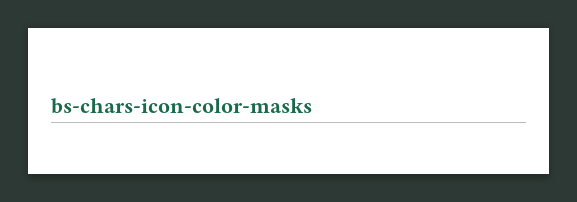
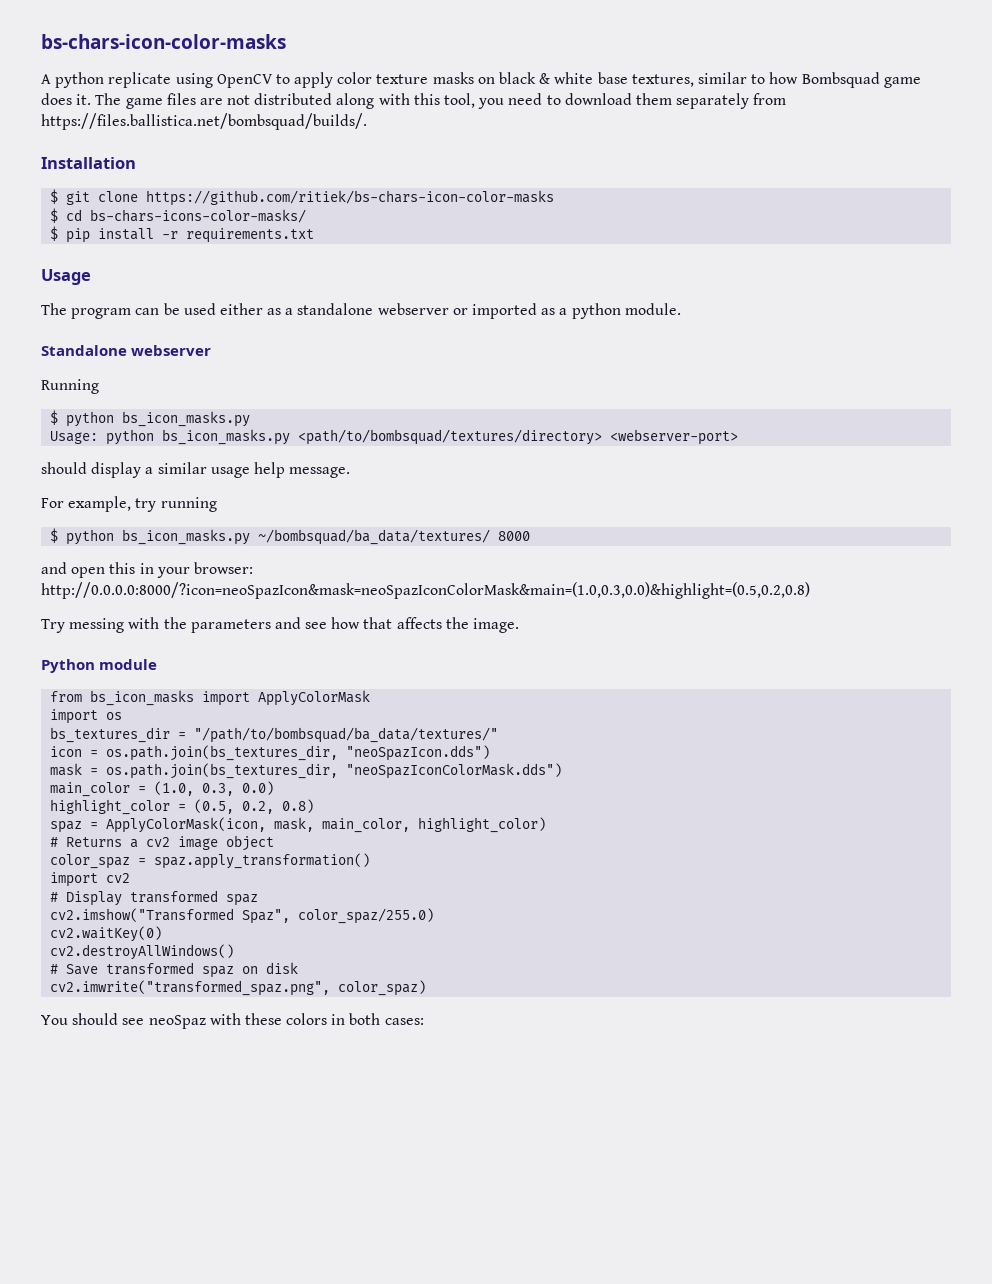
+ A python replicate using OpenCV to apply color texture masks on black & white base textures, similar to how Bombsquad game does it. The game files are not distributed along with this tool, you need to download them separately from https://files.ballistica.net/bombsquad/builds/.
+ Installation
+ $ git clone https://github.com/ritiek/bs-chars-icon-color-masks
+ $ cd bs-chars-icons-color-masks/
+ $ pip install -r requirements.txt
+ Usage
+ The program can be used either as a standalone webserver or imported as a python module.
+ Standalone webserver
+ Running
+ $ python bs_icon_masks.py
+ Usage: python bs_icon_masks.py <path/to/bombsquad/textures/directory> <webserver-port>
+ should display a similar usage help message.
+ For example, try running
+ $ python bs_icon_masks.py ~/bombsquad/ba_data/textures/ 8000
+ and open this in your browser: http://0.0.0.0:8000/?icon=neoSpazIcon&mask=neoSpazIconColorMask&main=(1.0,0.3,0.0)&highlight=(0.5,0.2,0.8)
+ Try messing with the parameters and see how that affects the image.
+ Python module
+ from bs_icon_masks import ApplyColorMask
+ import os
+ bs_textures_dir = "/path/to/bombsquad/ba_data/textures/"
+ icon = os.path.join(bs_textures_dir, "neoSpazIcon.dds")
+ mask = os.path.join(bs_textures_dir, "neoSpazIconColorMask.dds")
+ main_color = (1.0, 0.3, 0.0)
+ highlight_color = (0.5, 0.2, 0.8)
+ spaz = ApplyColorMask(icon, mask, main_color, highlight_color)
+ # Returns a cv2 image object
+ color_spaz = spaz.apply_transformation()
+ import cv2
+ # Display transformed spaz
+ cv2.imshow("Transformed Spaz", color_spaz/255.0)
+ cv2.waitKey(0)
+ cv2.destroyAllWindows()
+ # Save transformed spaz on disk
+ cv2.imwrite("transformed_spaz.png", color_spaz)
+ You should see neoSpaz with these colors in both cases:

